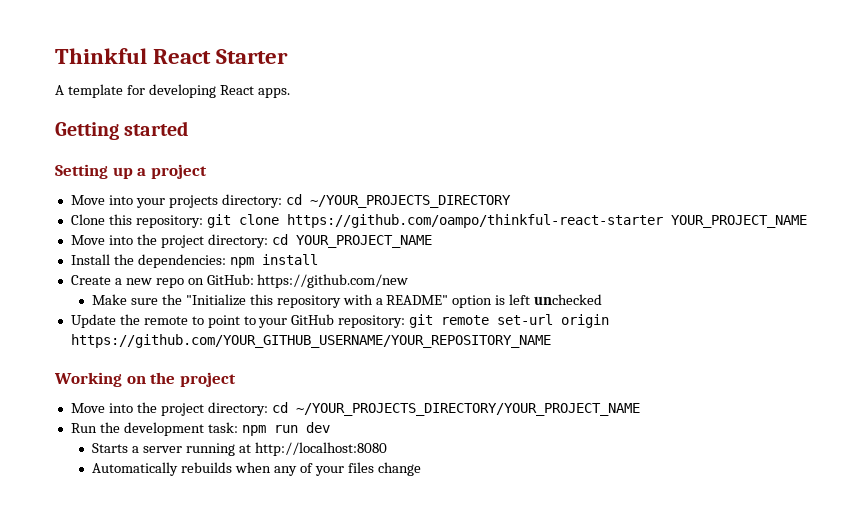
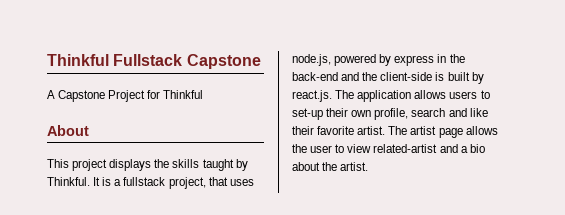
- Thinkful React Starter
+ Thinkful Fullstack Capstone
- A template for developing React apps.
- Getting started
- Setting up a project
- Move into your projects directory: cd ~/YOUR_PROJECTS_DIRECTORY
- Clone this repository: git clone https://github.com/oampo/thinkful-react-starter YOUR_PROJECT_NAME
- Move into the project directory: cd YOUR_PROJECT_NAME
- Install the dependencies: npm install
- Create a new repo on GitHub: https://github.com/new
- Make sure the "Initialize this repository with a README" option is left unchecked
- Update the remote to point to your GitHub repository: git remote set-url origin https://github.com/YOUR_GITHUB_USERNAME/YOUR_REPOSITORY_NAME
- Working on the project
- Move into the project directory: cd ~/YOUR_PROJECTS_DIRECTORY/YOUR_PROJECT_NAME
- Run the development task: npm run dev
- Starts a server running at http://localhost:8080
- Automatically rebuilds when any of your files change
+ A Capstone Project for Thinkful
+ About
+ This project displays the skills taught by Thinkful. It is a fullstack project, that uses node.js, powered by express in the back-end and the client-side is built by react.js. The application allows users to set-up their own profile, search and like their favorite artist. The artist page allows the user to view related-artist and a bio about the artist.

